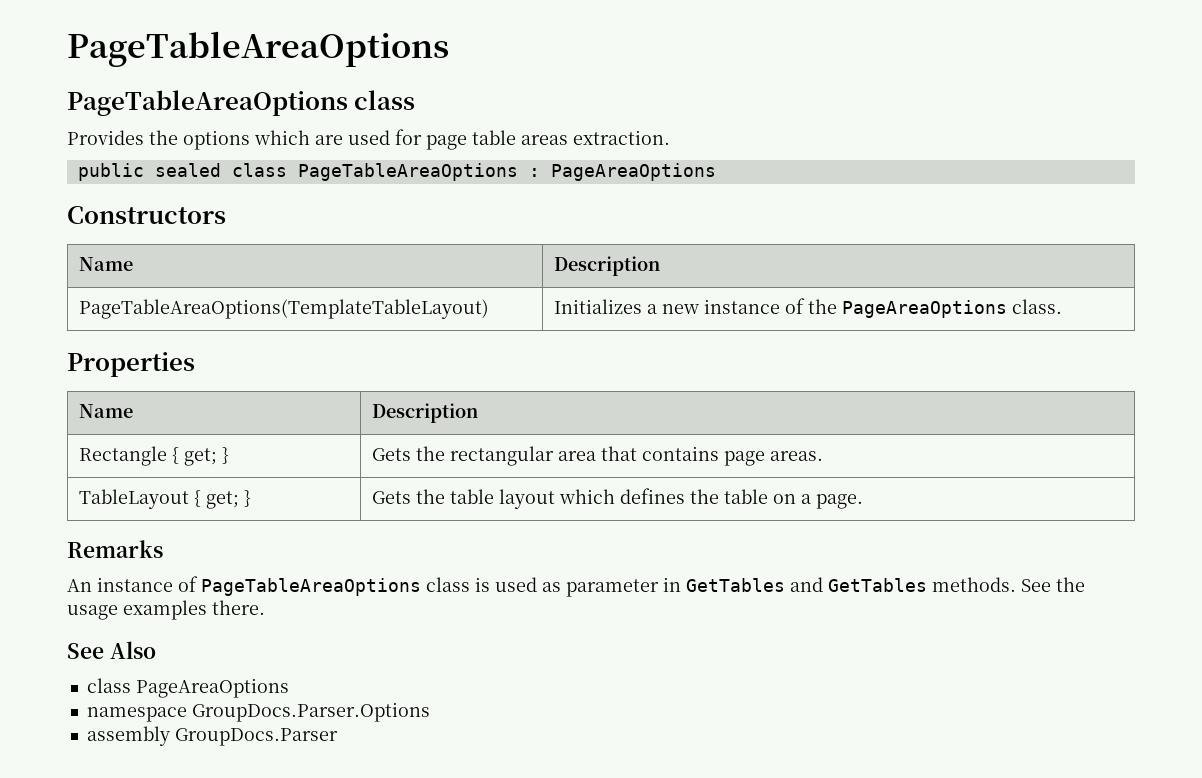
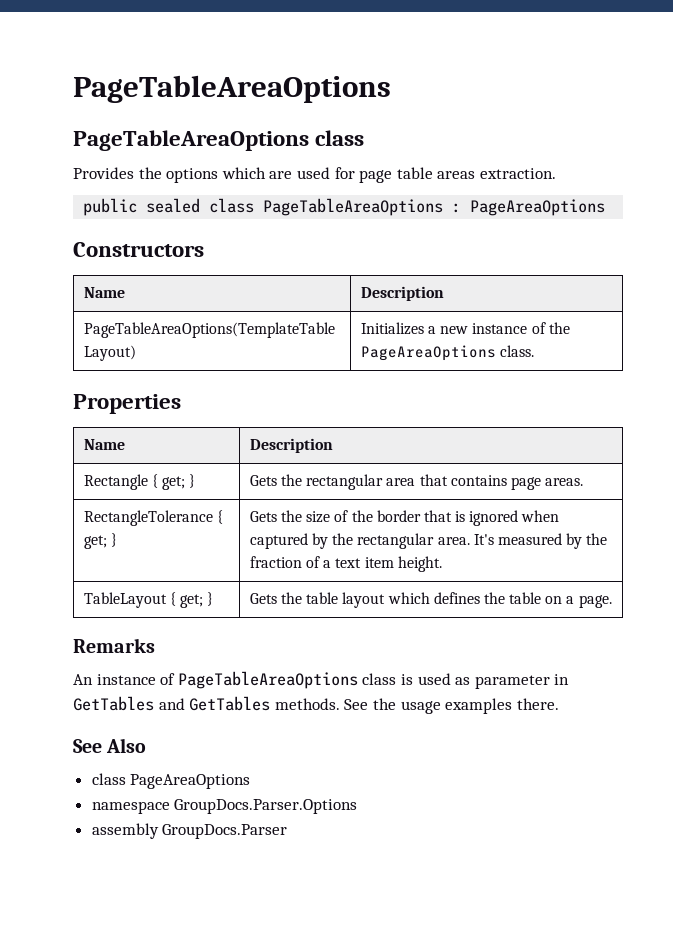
+ RectangleTolerance { get; } | Gets the size of the border that is ignored when captured by the rectangular area. It's measured by the fraction of a text item height.

